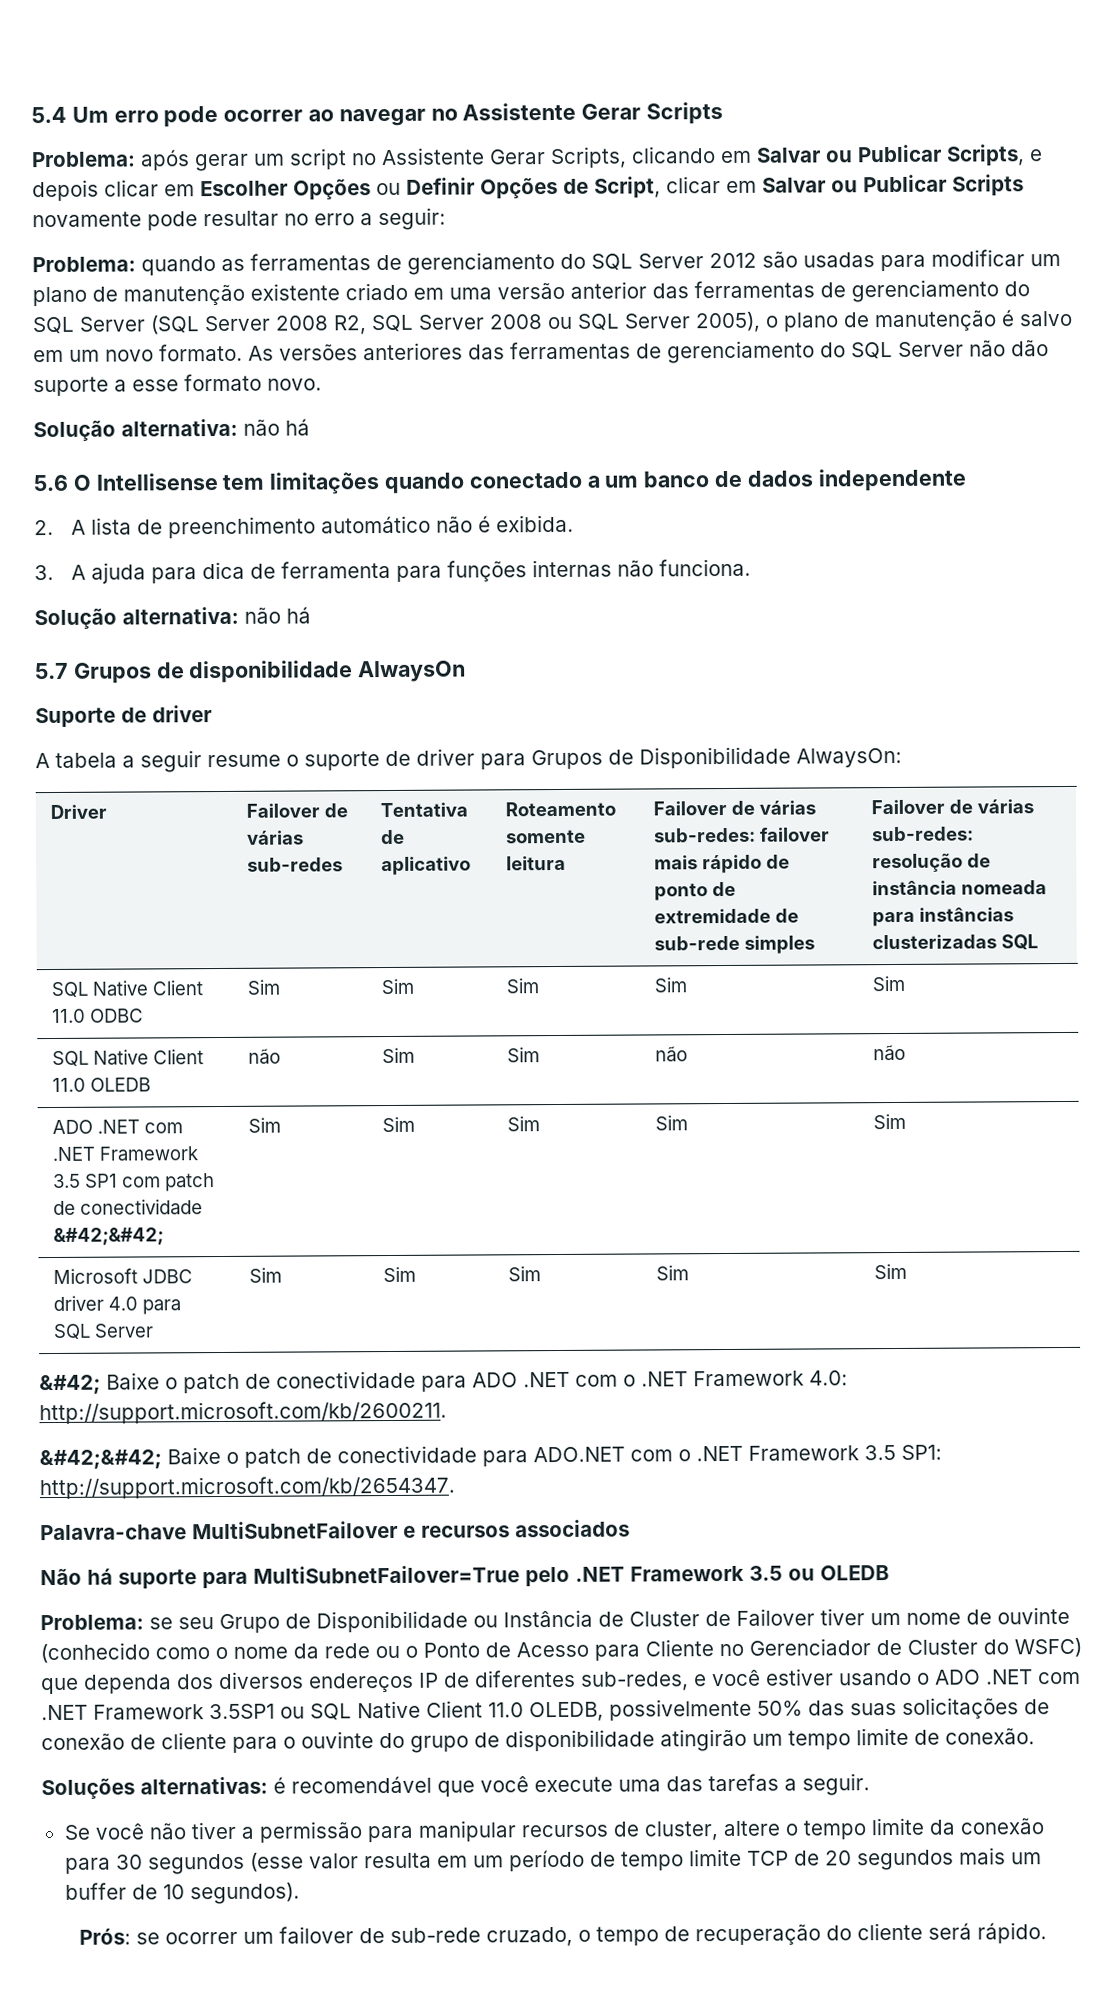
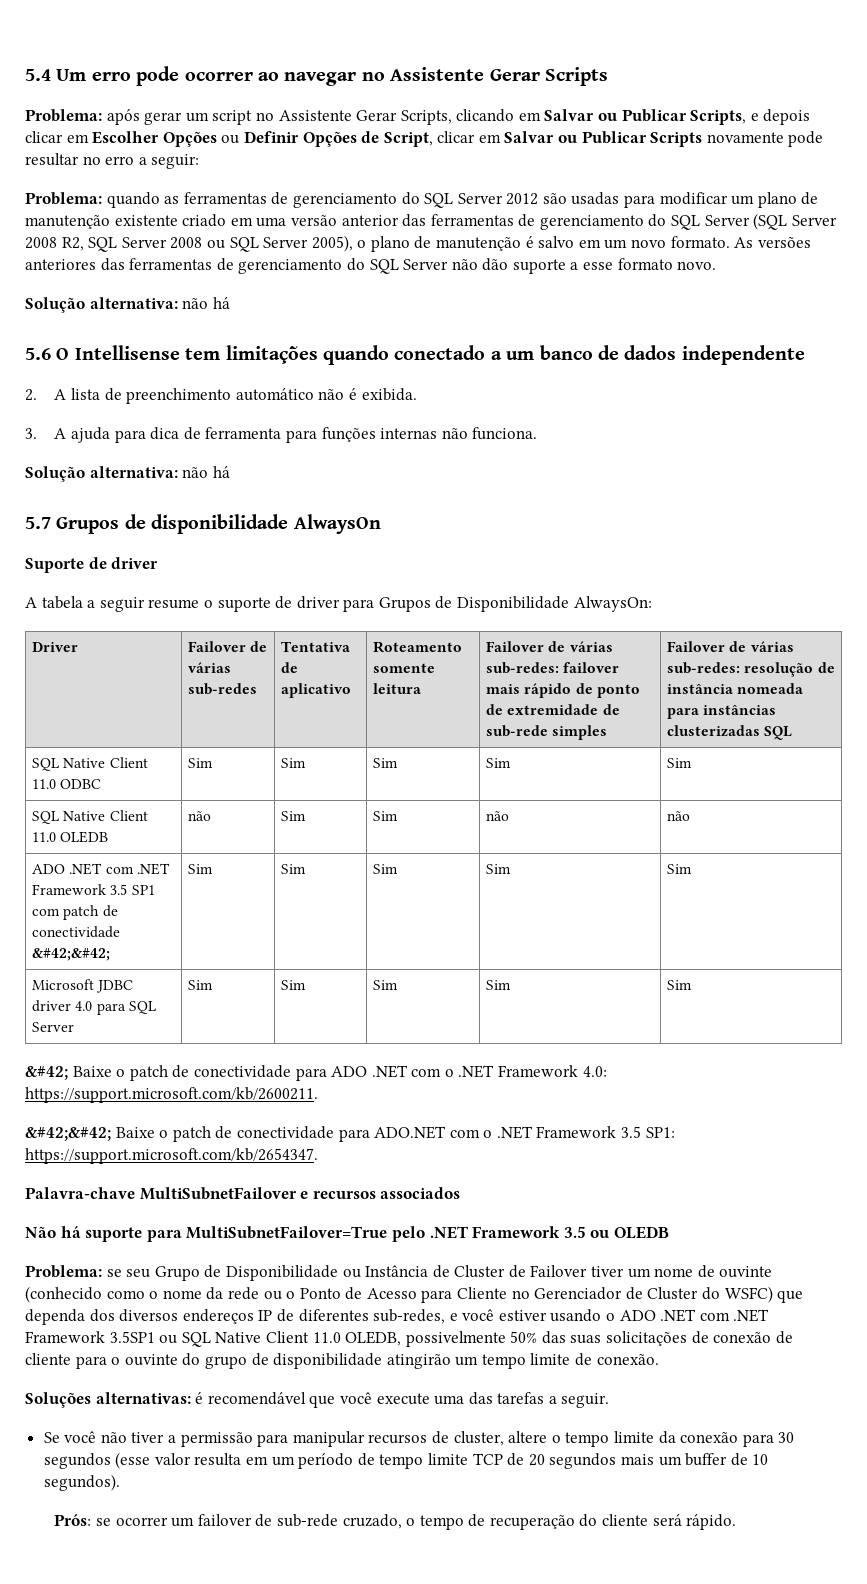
- &#42; Baixe o patch de conectividade para ADO .NET com o .NET Framework 4.0: http://support.microsoft.com/kb/2600211.
+ &#42; Baixe o patch de conectividade para ADO .NET com o .NET Framework 4.0: https://support.microsoft.com/kb/2600211.
- &#42;&#42; Baixe o patch de conectividade para ADO.NET com o .NET Framework 3.5 SP1: http://support.microsoft.com/kb/2654347.
+ &#42;&#42; Baixe o patch de conectividade para ADO.NET com o .NET Framework 3.5 SP1: https://support.microsoft.com/kb/2654347.

